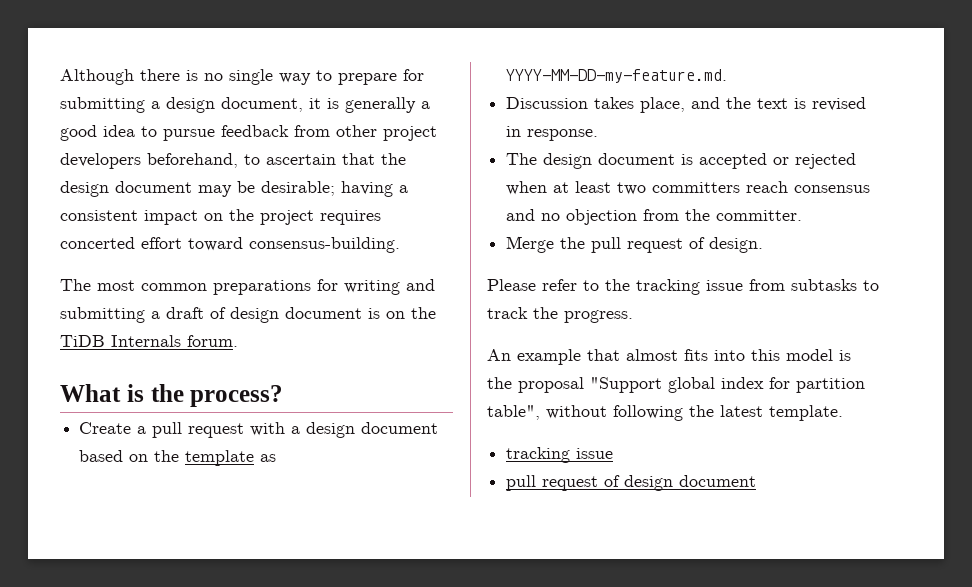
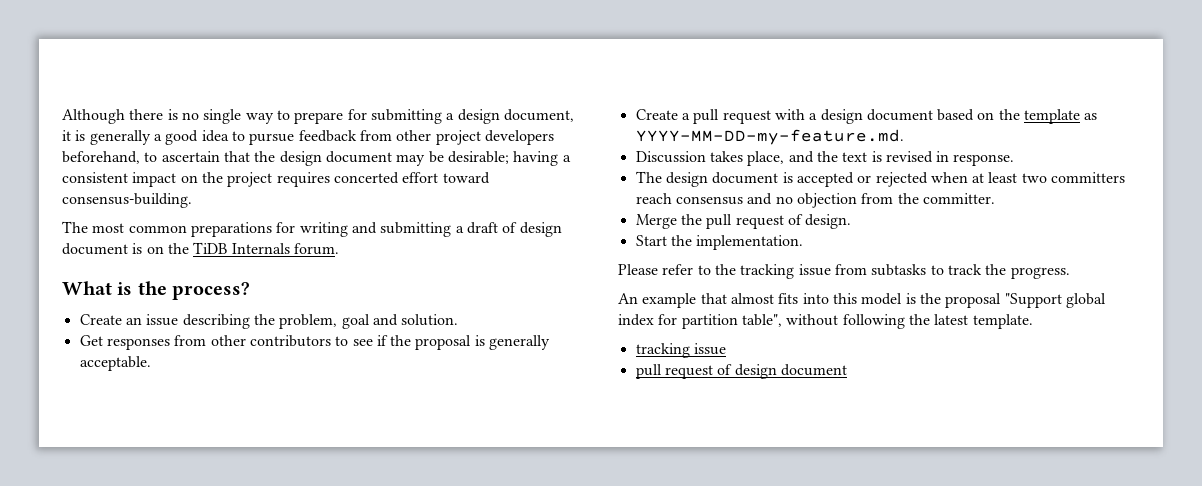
+ Create an issue describing the problem, goal and solution.
+ Get responses from other contributors to see if the proposal is generally acceptable.
+ Start the implementation.

